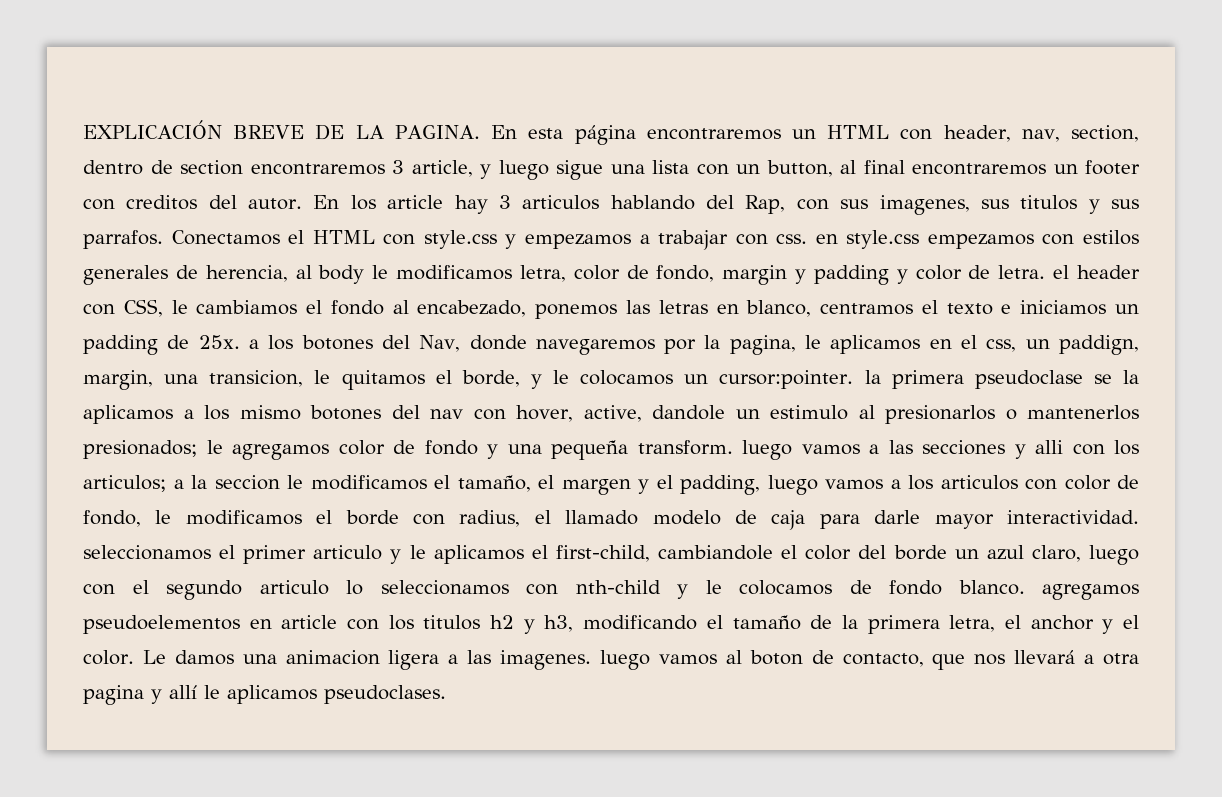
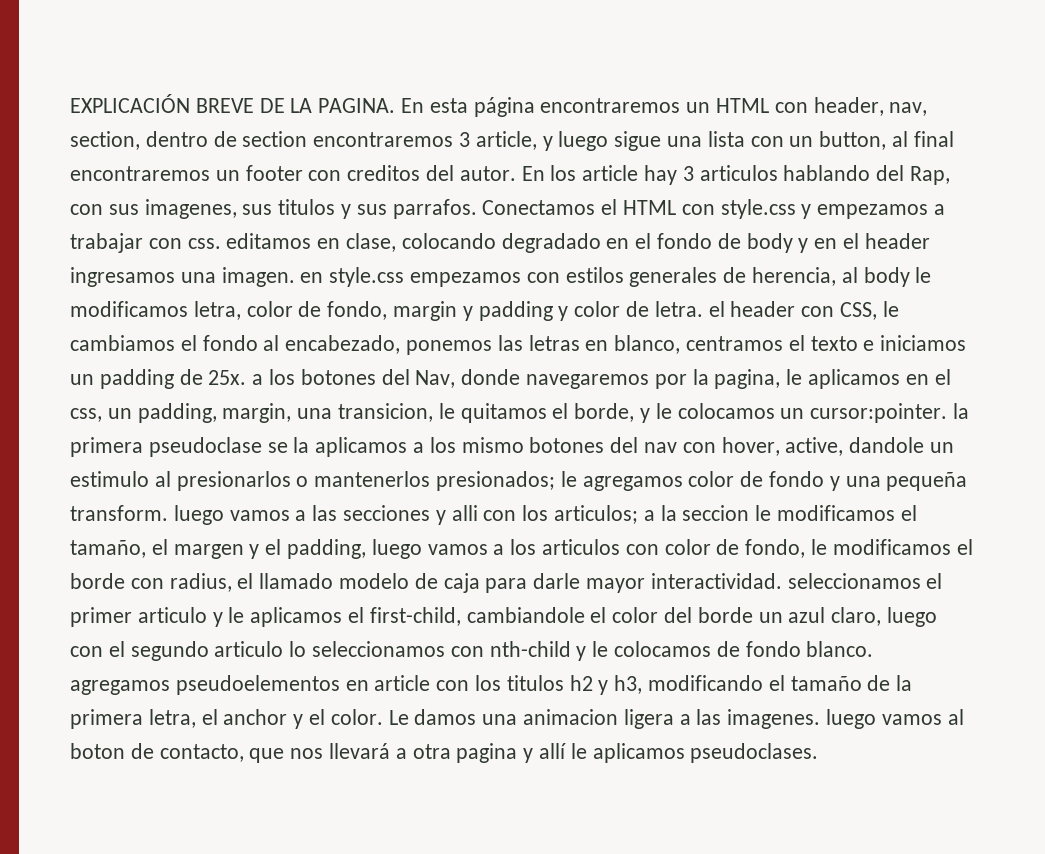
- Conectamos el HTML con style.css y empezamos a trabajar con css. en style.css empezamos con estilos generales de herencia, al body le modificamos letra, color de fondo, margin y padding y color de letra. el header con CSS, le cambiamos el fondo al encabezado, ponemos las letras en blanco, centramos el texto e iniciamos un padding de 25x. a los botones del Nav, donde navegaremos por la pagina, le aplicamos en el css, un paddign, margin, una transicion, le quitamos el borde, y le colocamos un cursor:pointer. la primera pseudoclase se la aplicamos a los mismo botones del nav con hover, active, dandole un estimulo al presionarlos o mantenerlos presionados;
+ Conectamos el HTML con style.css y empezamos a trabajar con css. editamos en clase, colocando degradado en el fondo de body y en el header ingresamos una imagen. en style.css empezamos con estilos generales de herencia, al body le modificamos letra, color de fondo, margin y padding y color de letra. el header con CSS, le cambiamos el fondo al encabezado, ponemos las letras en blanco, centramos el texto e iniciamos un padding de 25x. a los botones del Nav, donde navegaremos por la pagina, le aplicamos en el css, un padding, margin, una transicion, le quitamos el borde, y le colocamos un cursor:pointer. la primera pseudoclase se la aplicamos a los mismo botones del nav con hover, active, dandole un estimulo al presionarlos o mantenerlos presionados;

